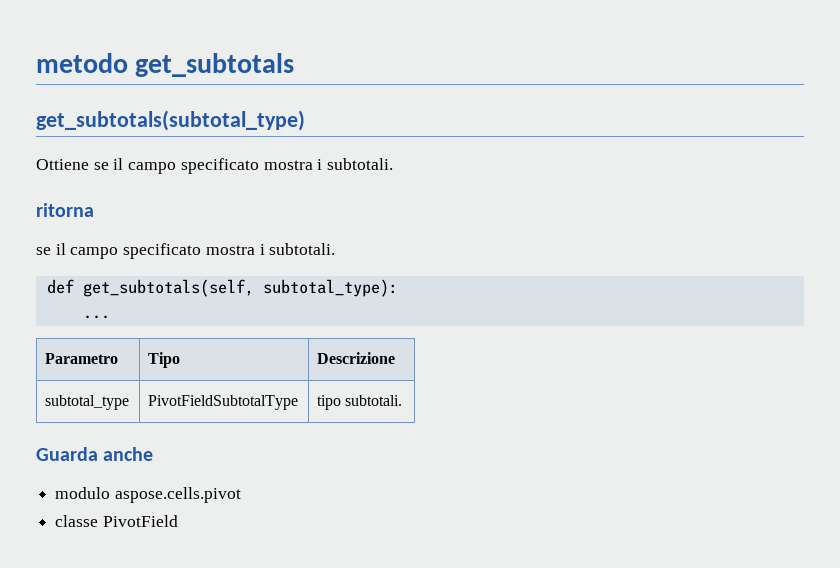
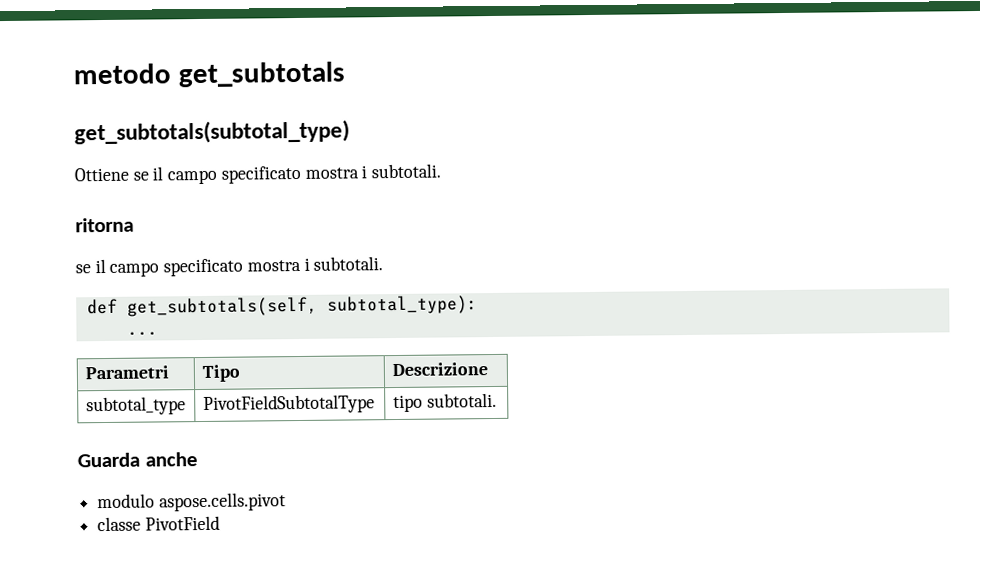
- Parametro | Tipo | Descrizione
+ Parametri | Tipo | Descrizione

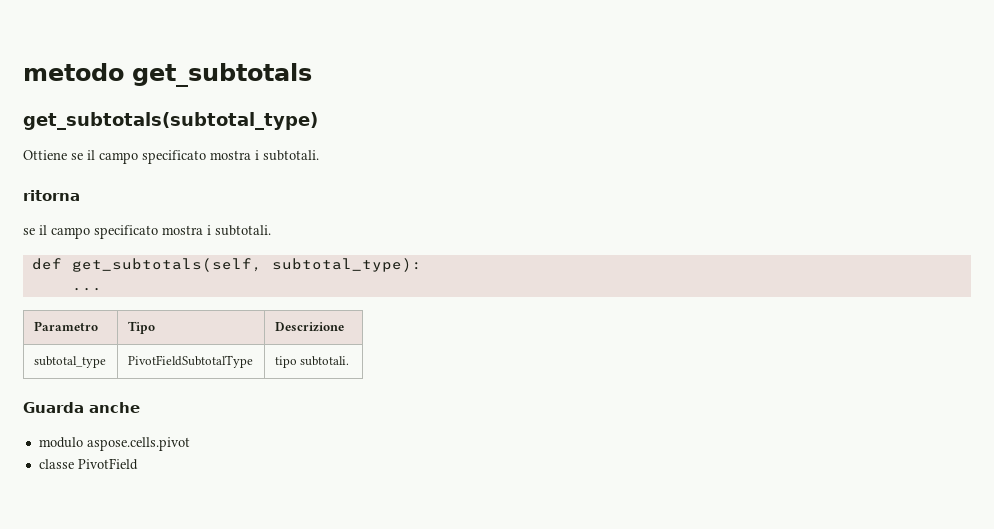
- Parametri | Tipo | Descrizione
+ Parametro | Tipo | Descrizione

